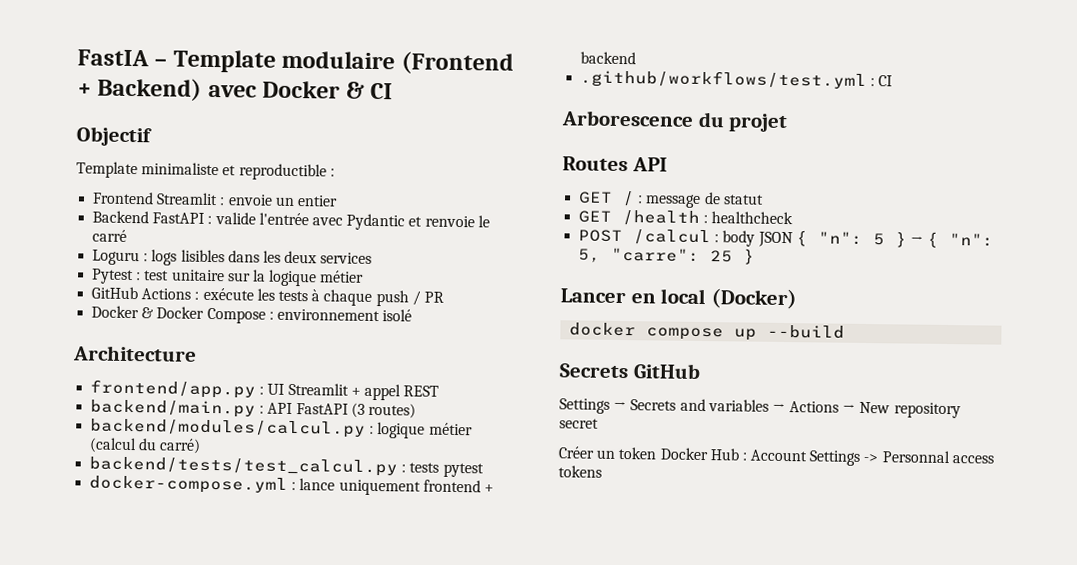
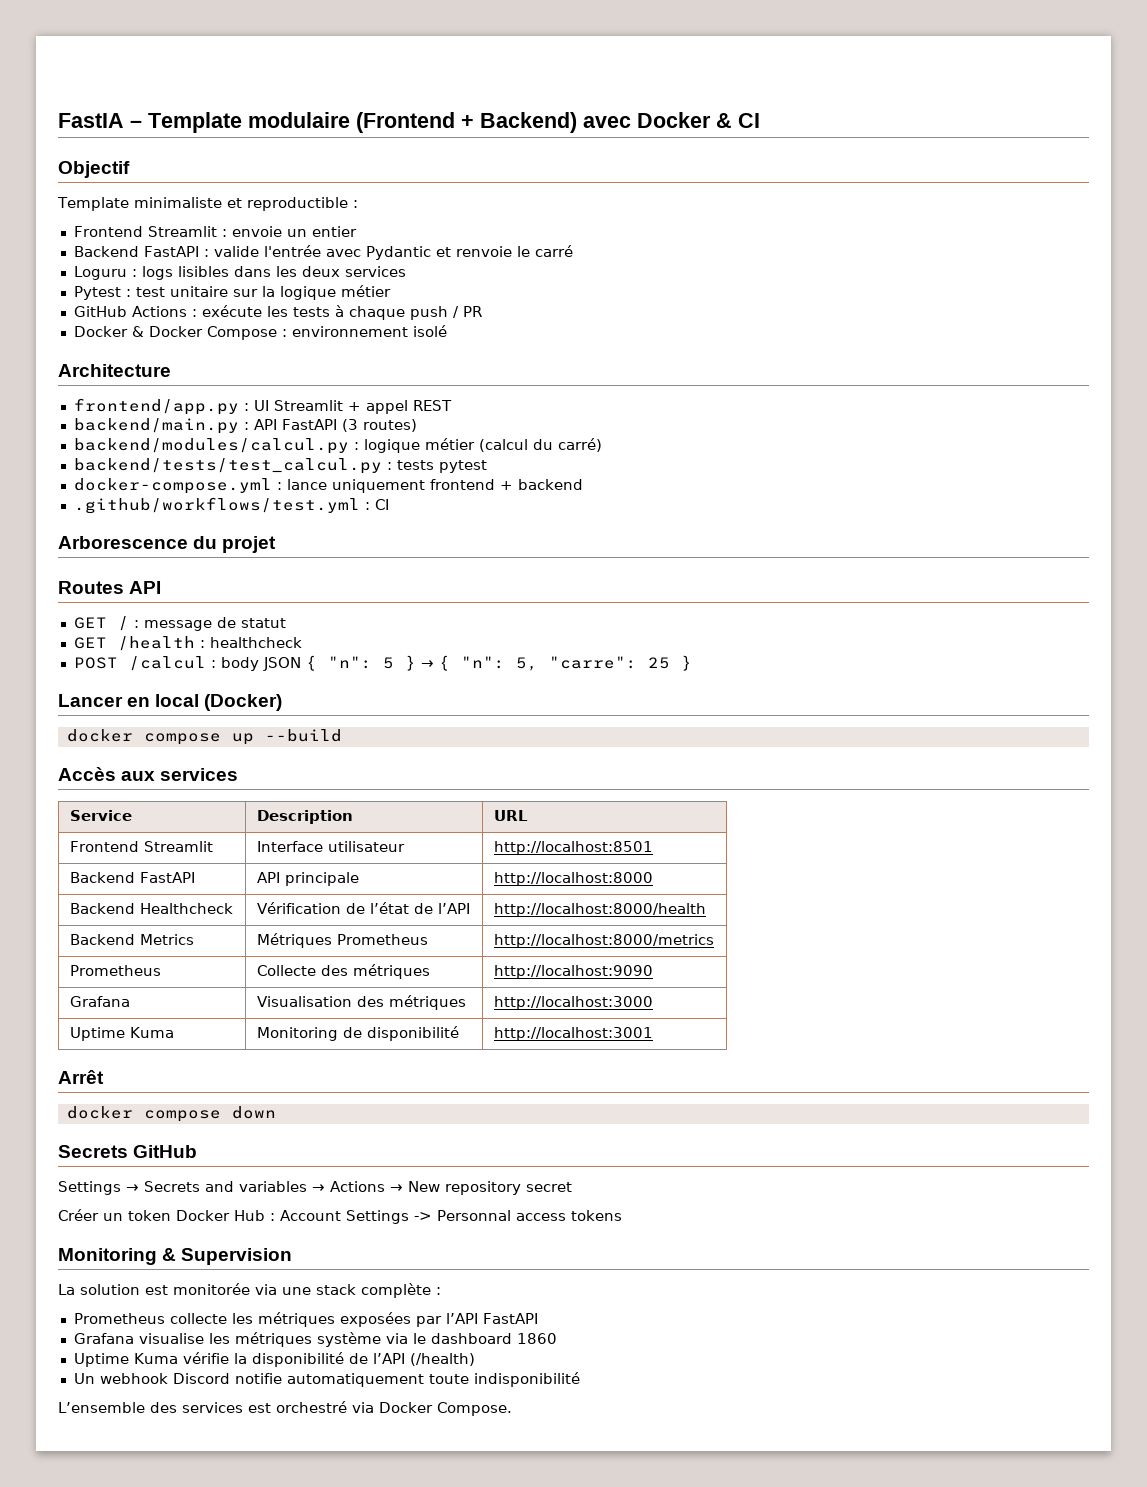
+ Accès aux services
+ Service | Description | URL
+ Frontend Streamlit | Interface utilisateur | http://localhost:8501
+ Backend FastAPI | API principale | http://localhost:8000
+ Backend Healthcheck | Vérification de l’état de l’API | http://localhost:8000/health
+ Backend Metrics | Métriques Prometheus | http://localhost:8000/metrics
+ Prometheus | Collecte des métriques | http://localhost:9090
+ Grafana | Visualisation des métriques | http://localhost:3000
+ Uptime Kuma | Monitoring de disponibilité | http://localhost:3001
+ Arrêt
+ docker compose down
+ Monitoring & Supervision
+ La solution est monitorée via une stack complète :
+ Prometheus collecte les métriques exposées par l’API FastAPI
+ Grafana visualise les métriques système via le dashboard 1860
+ Uptime Kuma vérifie la disponibilité de l’API (/health)
+ Un webhook Discord notifie automatiquement toute indisponibilité
+ L’ensemble des services est orchestré via Docker Compose.

